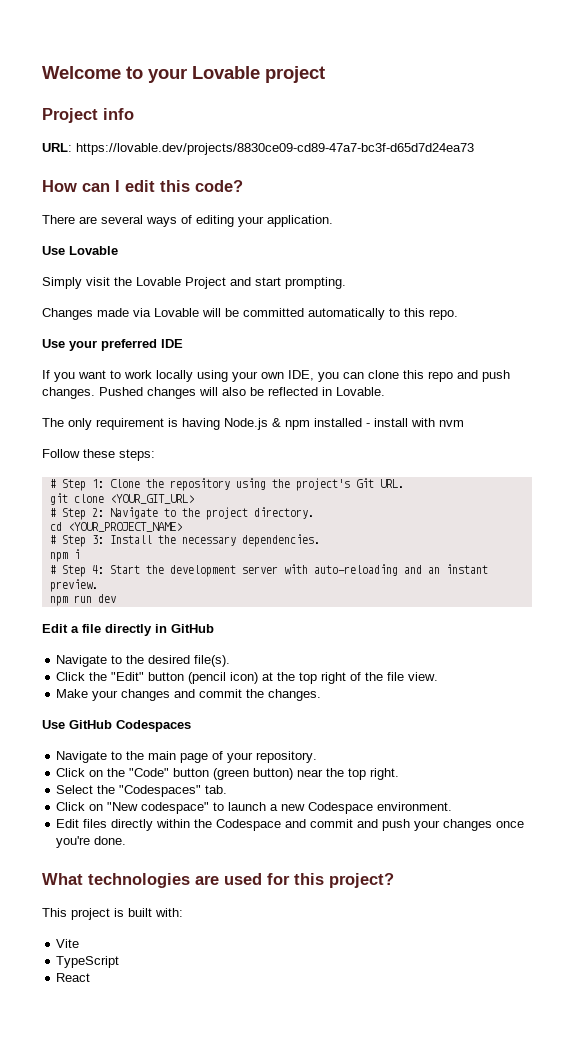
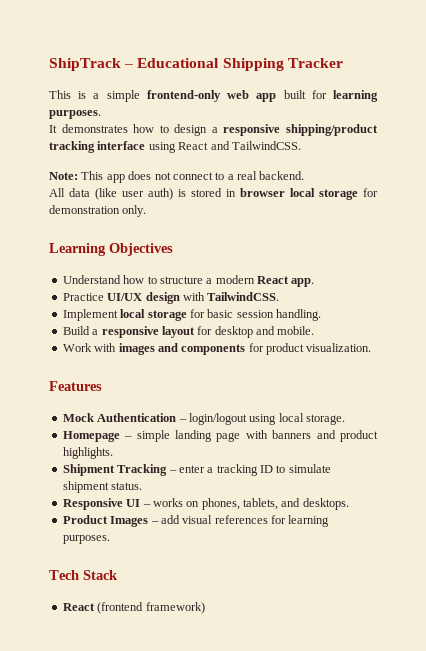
- Welcome to your Lovable project
- Project info
- URL: https://lovable.dev/projects/8830ce09-cd89-47a7-bc3f-d65d7d24ea73
- How can I edit this code?
- There are several ways of editing your application.
- Use Lovable
- Simply visit the Lovable Project and start prompting.
- Changes made via Lovable will be committed automatically to this repo.
- Use your preferred IDE
- If you want to work locally using your own IDE, you can clone this repo and push changes. Pushed changes will also be reflected in Lovable.
- The only requirement is having Node.js & npm installed - install with nvm
- Follow these steps:
- # Step 1: Clone the repository using the project's Git URL.
- git clone <YOUR_GIT_URL>
- # Step 2: Navigate to the project directory.
- cd <YOUR_PROJECT_NAME>
- # Step 3: Install the necessary dependencies.
- npm i
- # Step 4: Start the development server with auto-reloading and an instant preview.
- npm run dev
- Edit a file directly in GitHub
- Navigate to the desired file(s).
- Click the "Edit" button (pencil icon) at the top right of the file view.
- Make your changes and commit the changes.
- Use GitHub Codespaces
- Navigate to the main page of your repository.
- Click on the "Code" button (green button) near the top right.
- Select the "Codespaces" tab.
- Click on "New codespace" to launch a new Codespace environment.
- Edit files directly within the Codespace and commit and push your changes once you're done.
- What technologies are used for this project?
- This project is built with:
- Vite
- TypeScript
- React
+ ShipTrack – Educational Shipping Tracker
+ This is a simple frontend-only web app built for learning purposes.
+ It demonstrates how to design a responsive shipping/product tracking interface using React and TailwindCSS.
+ Note: This app does not connect to a real backend.
+ All data (like user auth) is stored in browser local storage for demonstration only.
+ Learning Objectives
+ Understand how to structure a modern React app.
+ Practice UI/UX design with TailwindCSS.
+ Implement local storage for basic session handling.
+ Build a responsive layout for desktop and mobile.
+ Work with images and components for product visualization.
+ Features
+ Mock Authentication – login/logout using local storage.
+ Homepage – simple landing page with banners and product highlights.
+ Shipment Tracking – enter a tracking ID to simulate shipment status.
+ Responsive UI – works on phones, tablets, and desktops.
+ Product Images – add visual references for learning purposes.
+ Tech Stack
+ React (frontend framework)

